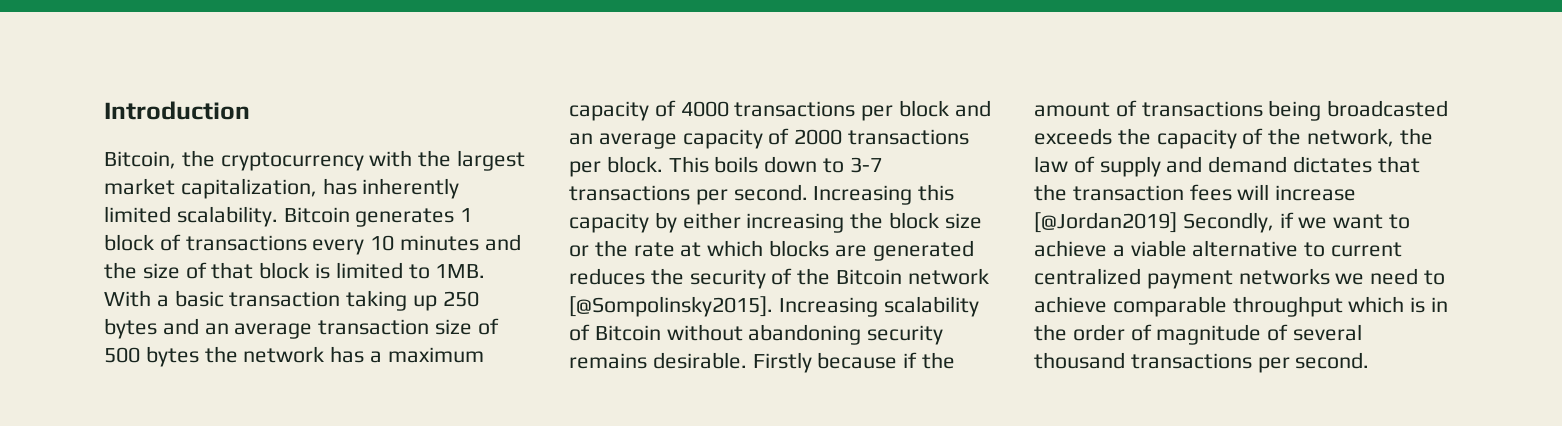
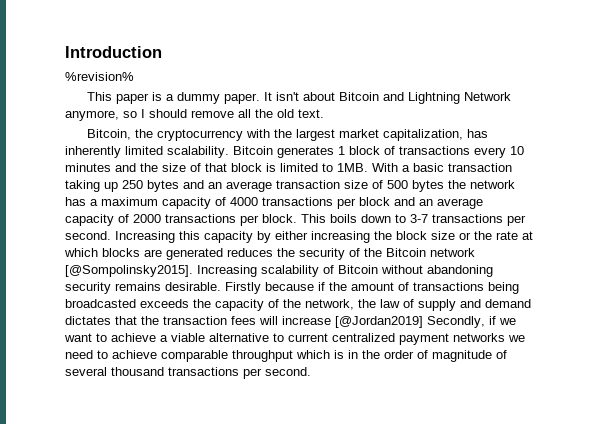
+ %revision%
+ This paper is a dummy paper. It isn't about Bitcoin and Lightning Network anymore, so I should remove all the old text.

